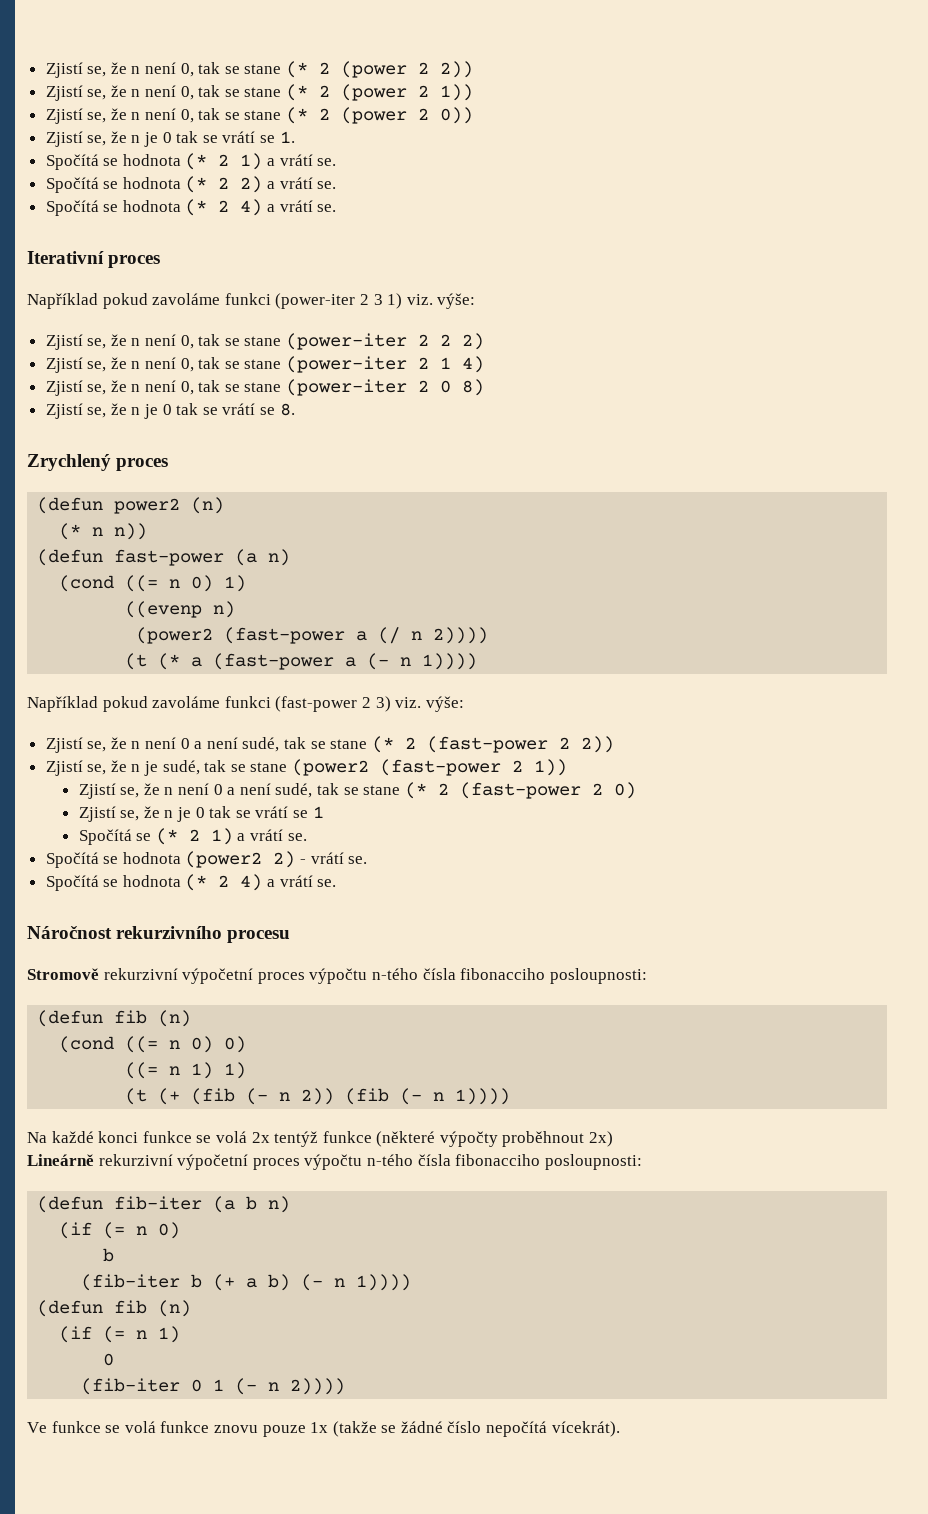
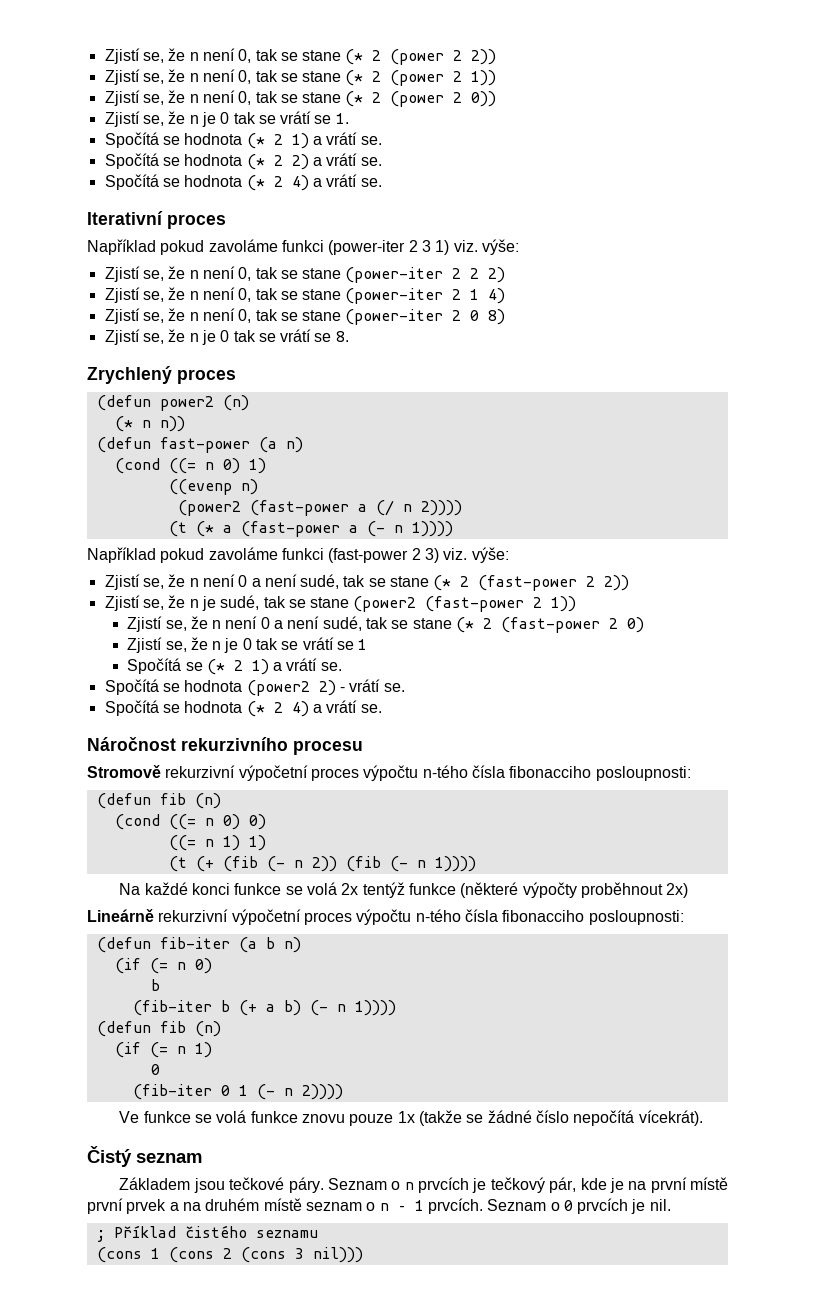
+ Čistý seznam
+ Základem jsou tečkové páry. Seznam o n prvcích je tečkový pár, kde je na první místě první prvek a na druhém místě seznam o n – 1 prvcích. Seznam o 0 prvcích je nil.
+ ; Příklad čistého seznamu
+ (cons 1 (cons 2 (cons 3 nil)))

